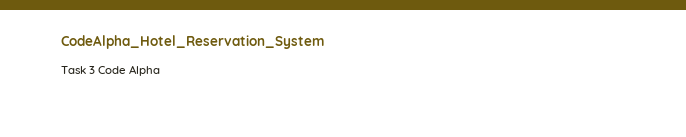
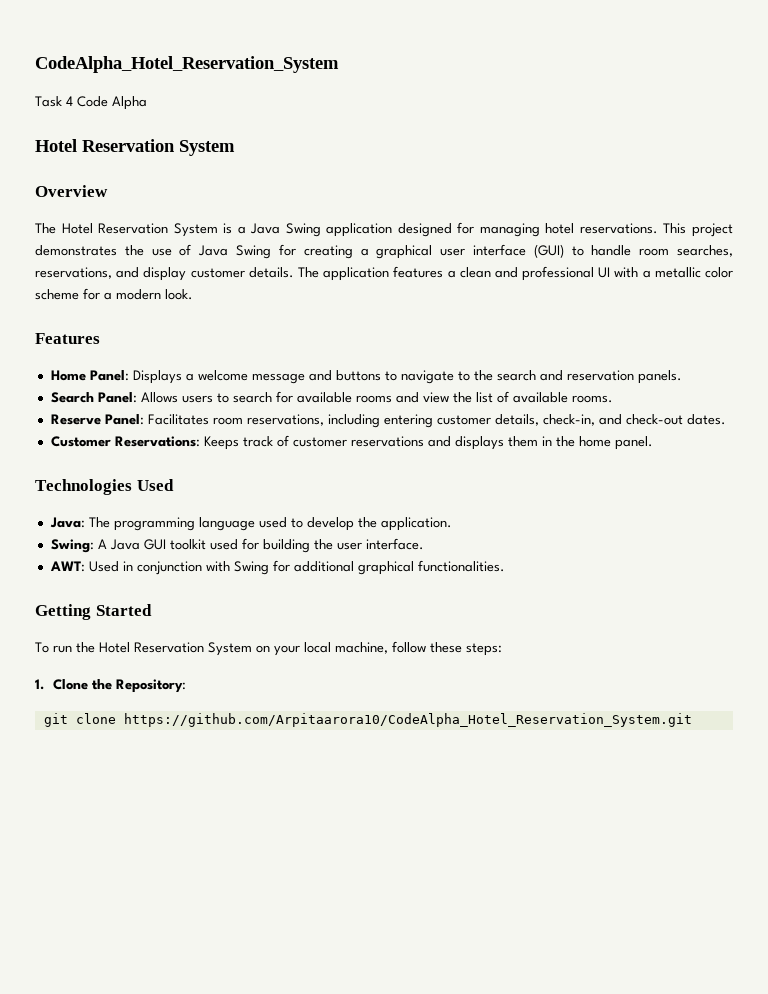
- Task 3 Code Alpha
+ Task 4 Code Alpha
+ Hotel Reservation System
+ Overview
+ The Hotel Reservation System is a Java Swing application designed for managing hotel reservations. This project demonstrates the use of Java Swing for creating a graphical user interface (GUI) to handle room searches, reservations, and display customer details. The application features a clean and professional UI with a metallic color scheme for a modern look.
+ Features
+ Home Panel: Displays a welcome message and buttons to navigate to the search and reservation panels.
+ Search Panel: Allows users to search for available rooms and view the list of available rooms.
+ Reserve Panel: Facilitates room reservations, including entering customer details, check-in, and check-out dates.
+ Customer Reservations: Keeps track of customer reservations and displays them in the home panel.
+ Technologies Used
+ Java: The programming language used to develop the application.
+ Swing: A Java GUI toolkit used for building the user interface.
+ AWT: Used in conjunction with Swing for additional graphical functionalities.
+ Getting Started
+ To run the Hotel Reservation System on your local machine, follow these steps:
+ 1. Clone the Repository:
+ git clone https://github.com/Arpitaarora10/CodeAlpha_Hotel_Reservation_System.git

